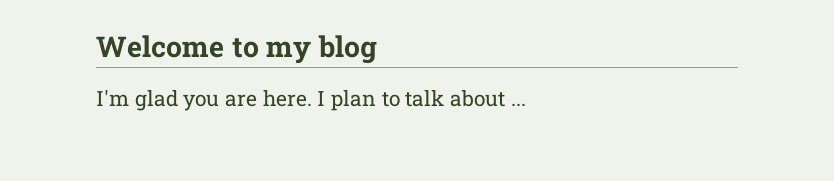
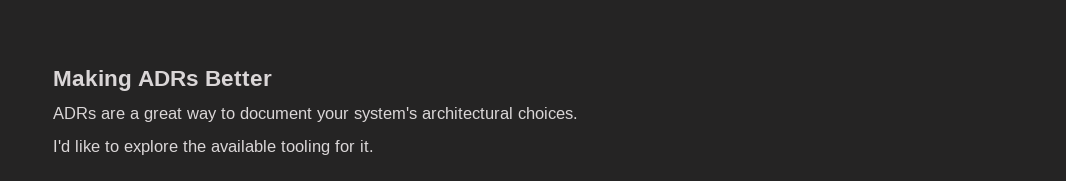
- Welcome to my blog
- I'm glad you are here. I plan to talk about ...
+ Making ADRs Better
+ ADRs are a great way to document your system's architectural choices.
+ I'd like to explore the available tooling for it.

